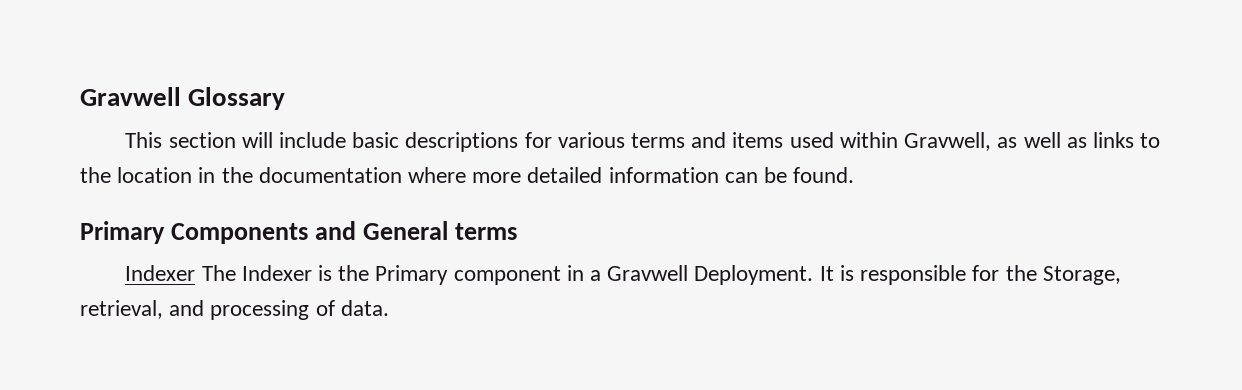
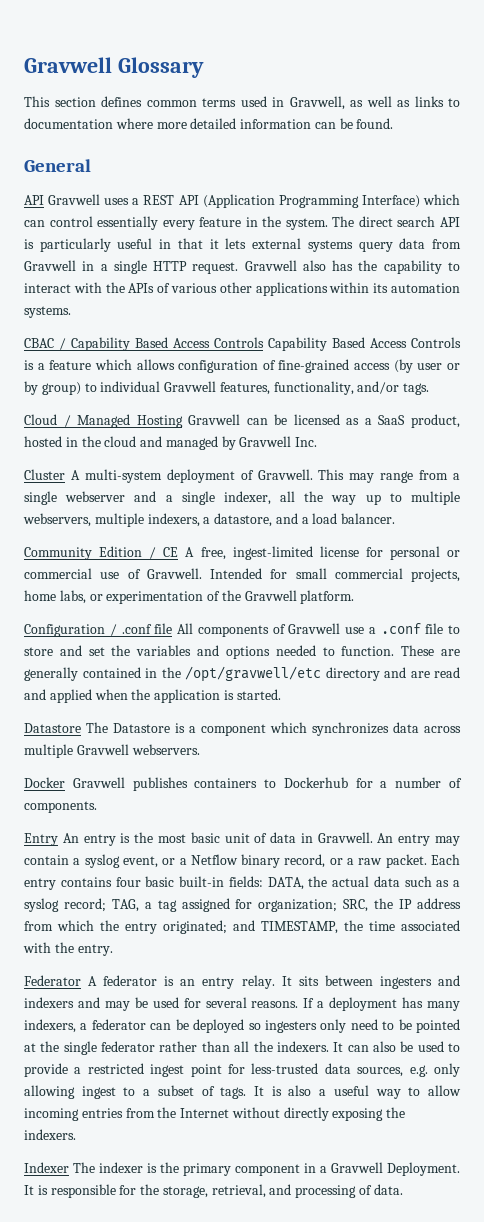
- This section will include basic descriptions for various terms and items used within Gravwell, as well as links to the location in the documentation where more detailed information can be found.
+ This section defines common terms used in Gravwell, as well as links to documentation where more detailed information can be found.
- Primary Components and General terms
+ General
+ API Gravwell uses a REST API (Application Programming Interface) which can control essentially every feature in the system. The direct search API is particularly useful in that it lets external systems query data from Gravwell in a single HTTP request. Gravwell also has the capability to interact with the APIs of various other applications within its automation systems.
+ CBAC / Capability Based Access Controls Capability Based Access Controls is a feature which allows configuration of fine-grained access (by user or by group) to individual Gravwell features, functionality, and/or tags.
+ Cloud / Managed Hosting Gravwell can be licensed as a SaaS product, hosted in the cloud and managed by Gravwell Inc.
+ Cluster A multi-system deployment of Gravwell. This may range from a single webserver and a single indexer, all the way up to multiple webservers, multiple indexers, a datastore, and a load balancer.
+ Community Edition / CE A free, ingest-limited license for personal or commercial use of Gravwell. Intended for small commercial projects, home labs, or experimentation of the Gravwell platform.
+ Configuration / .conf file All components of Gravwell use a .conf file to store and set the variables and options needed to function. These are generally contained in the /opt/gravwell/etc directory and are read and applied when the application is started.
+ Datastore The Datastore is a component which synchronizes data across multiple Gravwell webservers.
+ Docker Gravwell publishes containers to Dockerhub for a number of components.
+ Entry An entry is the most basic unit of data in Gravwell. An entry may contain a syslog event, or a Netflow binary record, or a raw packet. Each entry contains four basic built-in fields: DATA, the actual data such as a syslog record; TAG, a tag assigned for organization; SRC, the IP address from which the entry originated; and TIMESTAMP, the time associated with the entry.
+ Federator A federator is an entry relay. It sits between ingesters and indexers and may be used for several reasons. If a deployment has many indexers, a federator can be deployed so ingesters only need to be pointed at the single federator rather than all the indexers. It can also be used to provide a restricted ingest point for less-trusted data sources, e.g. only allowing ingest to a subset of tags. It is also a useful way to allow incoming entries from the Internet without directly exposing the indexers.
- Indexer The Indexer is the Primary component in a Gravwell Deployment.
+ Indexer The indexer is the primary component in a Gravwell Deployment.
- It is responsible for the Storage, retrieval, and processing of data.
+ It is responsible for the storage, retrieval, and processing of data.

